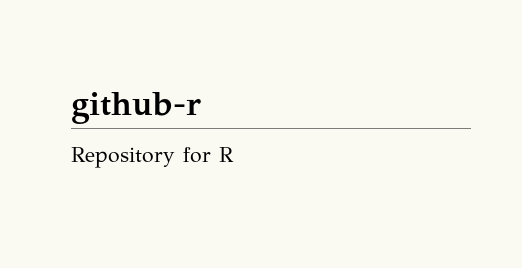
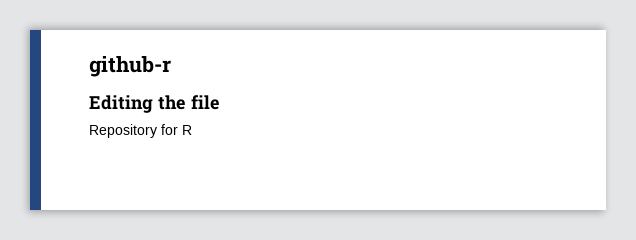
+ Editing the file

